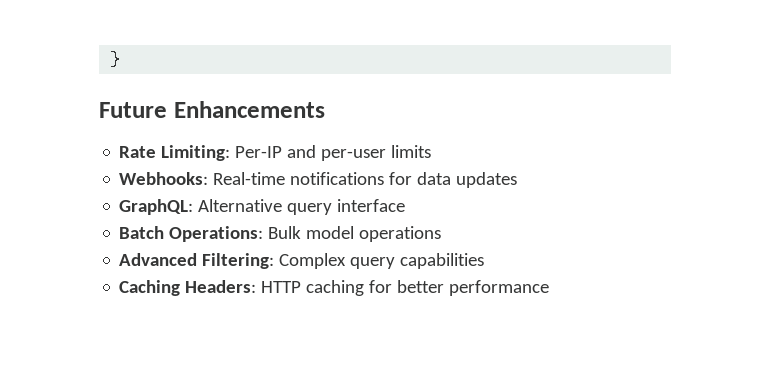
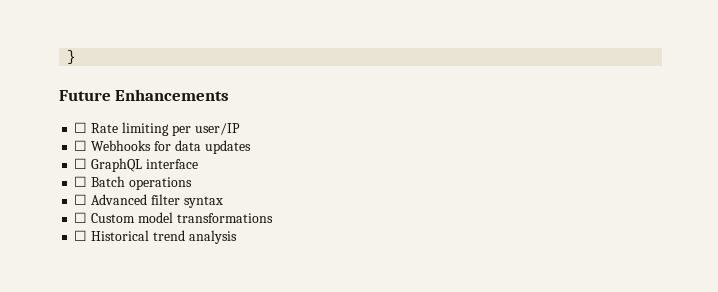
- Rate Limiting: Per-IP and per-user limits
- Webhooks: Real-time notifications for data updates
- GraphQL: Alternative query interface
- Batch Operations: Bulk model operations
- Advanced Filtering: Complex query capabilities
- Caching Headers: HTTP caching for better performance
+ ☐ Rate limiting per user/IP
+ ☐ Webhooks for data updates
+ ☐ GraphQL interface
+ ☐ Batch operations
+ ☐ Advanced filter syntax
+ ☐ Custom model transformations
+ ☐ Historical trend analysis

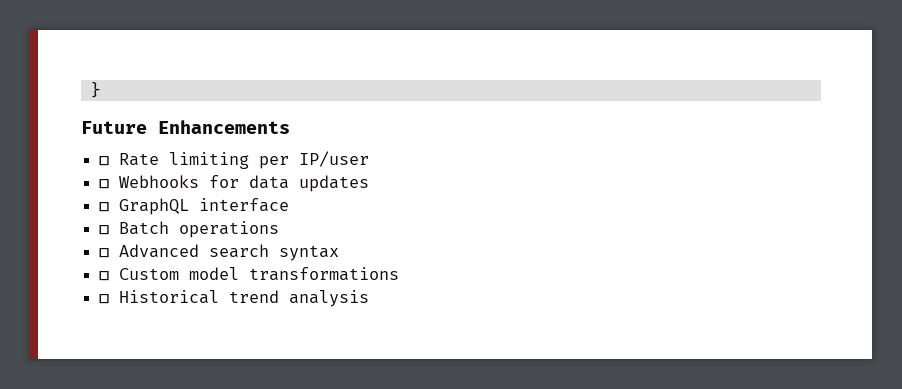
- ☐ Rate limiting per user/IP
+ ☐ Rate limiting per IP/user
- ☐ Advanced filter syntax
+ ☐ Advanced search syntax

